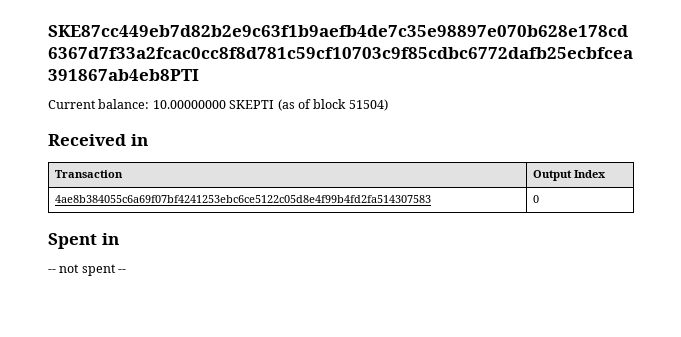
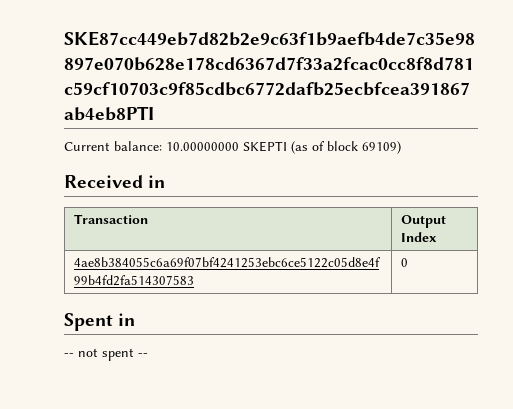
- Current balance: 10.00000000 SKEPTI (as of block 51504)
+ Current balance: 10.00000000 SKEPTI (as of block 69109)

